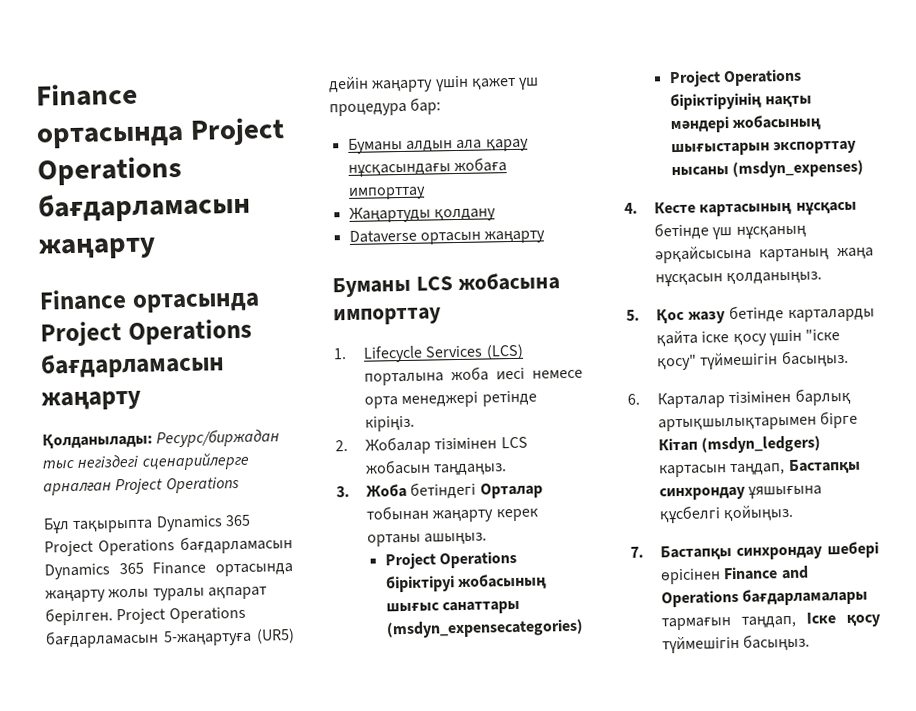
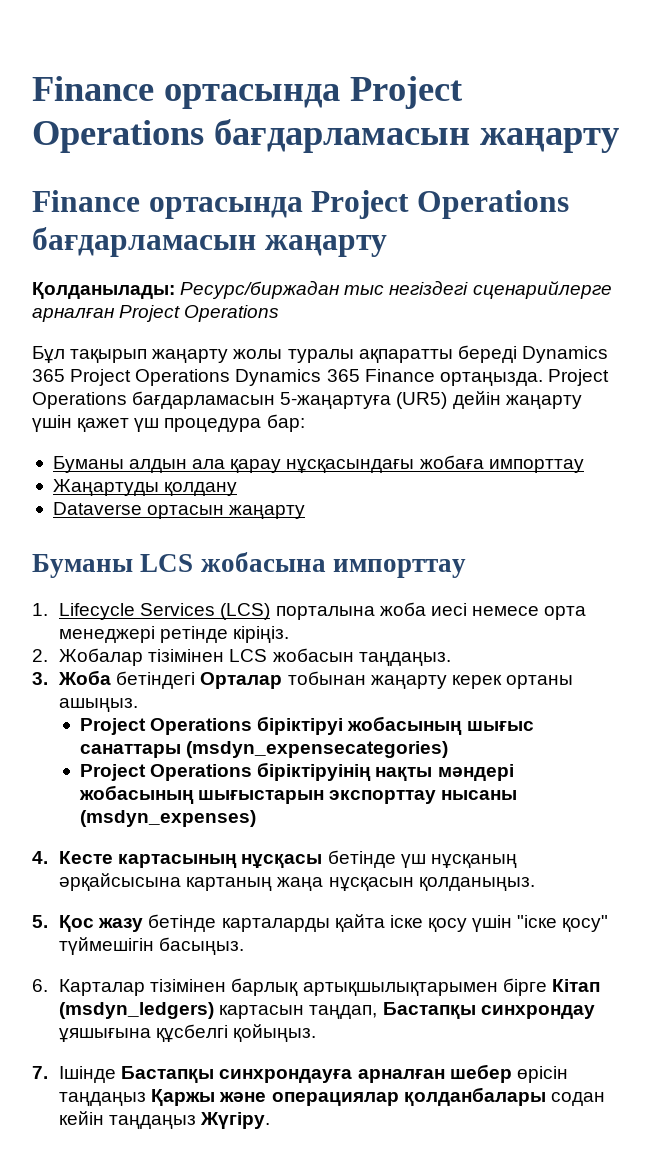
- Бұл тақырыпта Dynamics 365 Project Operations бағдарламасын Dynamics 365 Finance ортасында жаңарту жолы туралы ақпарат берілген.
+ Бұл тақырып жаңарту жолы туралы ақпаратты береді Dynamics 365 Project Operations Dynamics 365 Finance ортаңызда.
- 7. Бастапқы синхрондау шебері өрісінен Finance and Operations бағдарламалары тармағын таңдап, Іске қосу түймешігін басыңыз.
+ 7. Ішінде Бастапқы синхрондауға арналған шебер өрісін таңдаңыз Қаржы және операциялар қолданбалары содан кейін таңдаңыз Жүгіру.

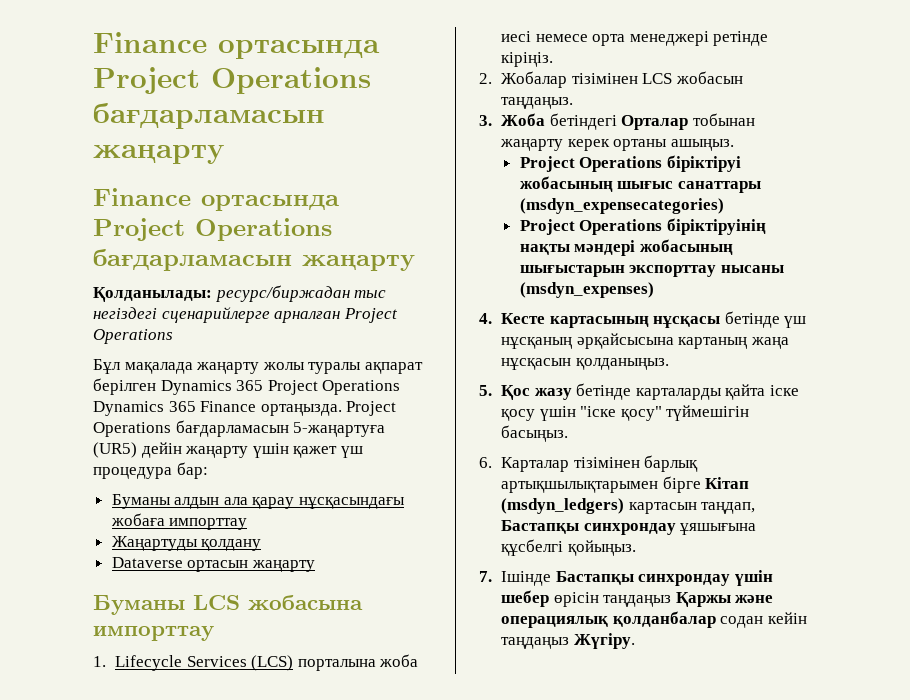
- Қолданылады: Ресурс/биржадан тыс негіздегі сценарийлерге арналған Project Operations
+ Қолданылады: ресурс/биржадан тыс негіздегі сценарийлерге арналған Project Operations
- Бұл тақырып жаңарту жолы туралы ақпаратты береді Dynamics 365 Project Operations Dynamics 365 Finance ортаңызда.
+ Бұл мақалада жаңарту жолы туралы ақпарат берілген Dynamics 365 Project Operations Dynamics 365 Finance ортаңызда.
- 7. Ішінде Бастапқы синхрондауға арналған шебер өрісін таңдаңыз Қаржы және операциялар қолданбалары содан кейін таңдаңыз Жүгіру.
+ 7. Ішінде Бастапқы синхрондау үшін шебер өрісін таңдаңыз Қаржы және операциялық қолданбалар содан кейін таңдаңыз Жүгіру.

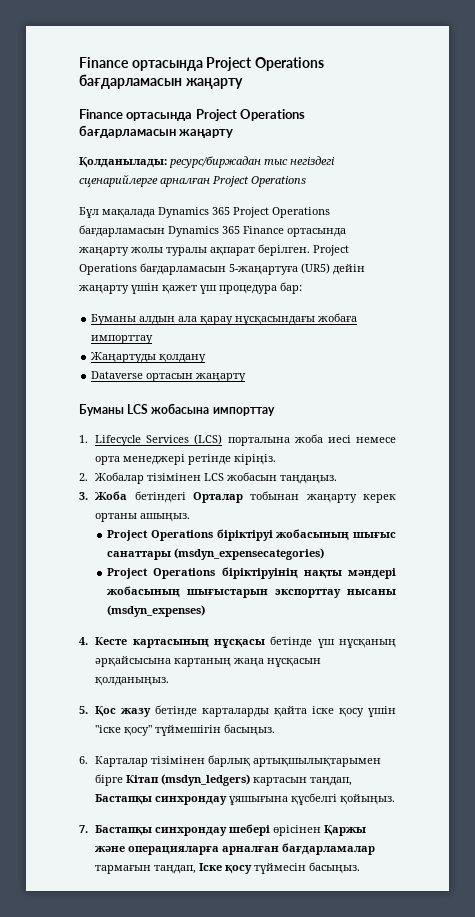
- Бұл мақалада жаңарту жолы туралы ақпарат берілген Dynamics 365 Project Operations Dynamics 365 Finance ортаңызда.
+ Бұл мақалада Dynamics 365 Project Operations бағдарламасын Dynamics 365 Finance ортасында жаңарту жолы туралы ақпарат берілген.
- 7. Ішінде Бастапқы синхрондау үшін шебер өрісін таңдаңыз Қаржы және операциялық қолданбалар содан кейін таңдаңыз Жүгіру.
+ 7. Бастапқы синхрондау шебері өрісінен Қаржы және операцияларға арналған бағдарламалар тармағын таңдап, Іске қосу түймесін басыңыз.

